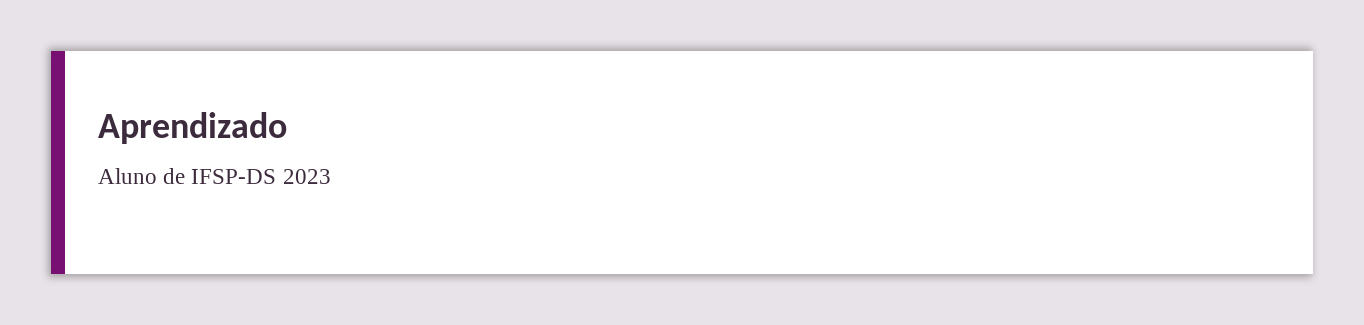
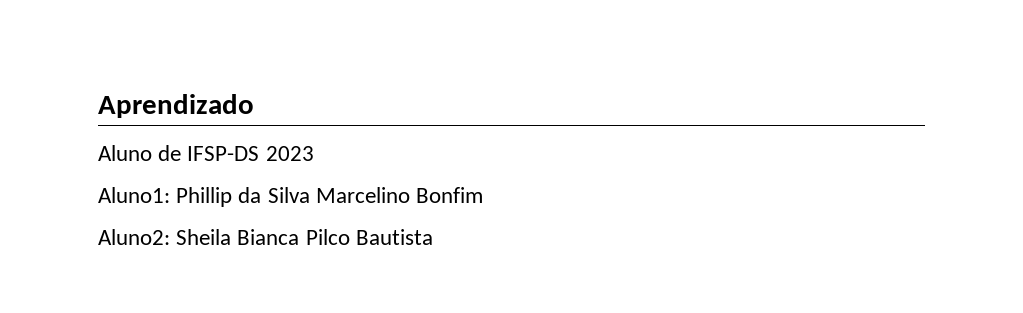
+ Aluno1: Phillip da Silva Marcelino Bonfim
+ Aluno2: Sheila Bianca Pilco Bautista

